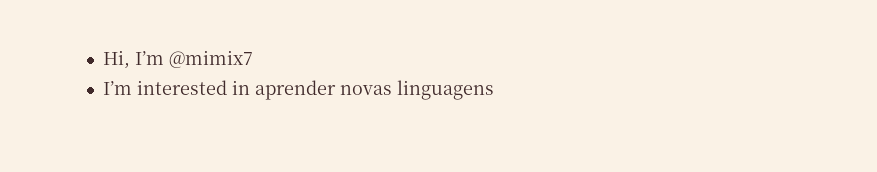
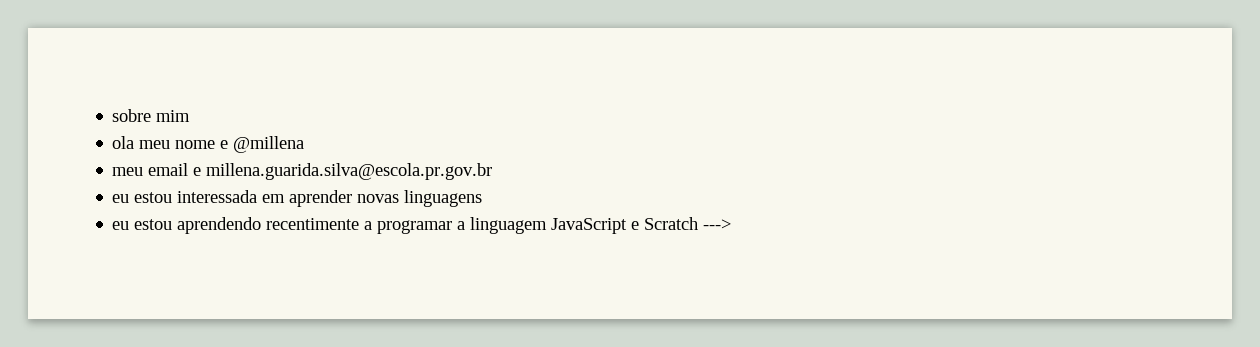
- Hi, I’m @mimix7
- I’m interested in aprender novas linguagens
+ sobre mim
+ ola meu nome e @millena
+ meu email e millena.guarida.silva@escola.pr.gov.br
+ eu estou interessada em aprender novas linguagens
+ eu estou aprendendo recentimente a programar a linguagem JavaScript e Scratch --->

